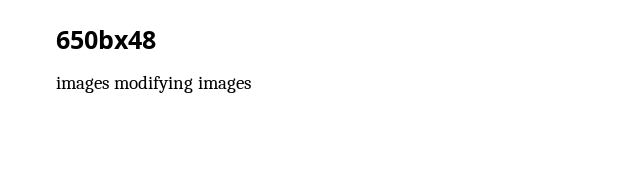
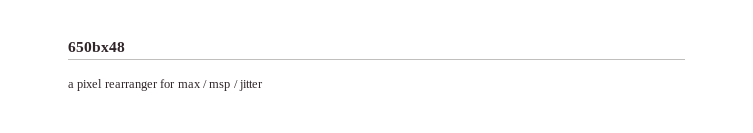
- images modifying images
+ a pixel rearranger for max / msp / jitter

